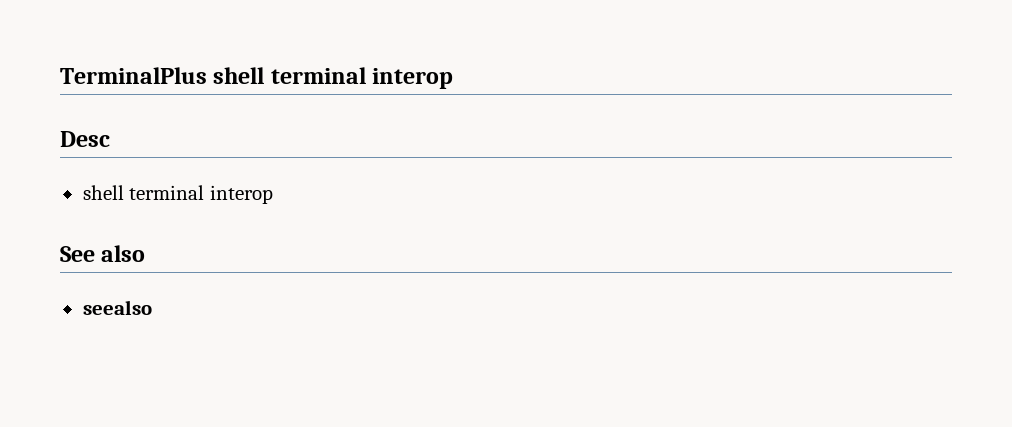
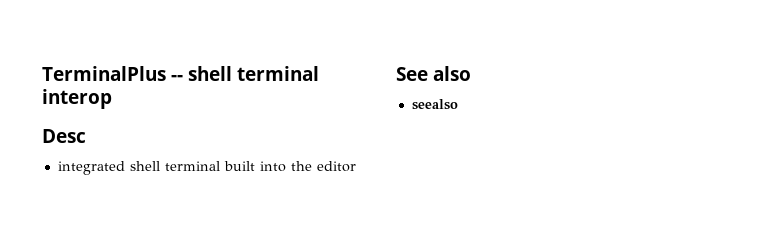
- TerminalPlus shell terminal interop
+ TerminalPlus -- shell terminal interop
  Desc
- shell terminal interop
+ integrated shell terminal built into the editor

